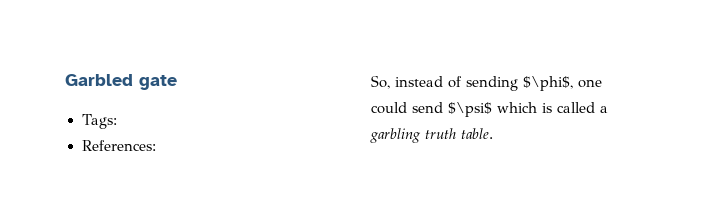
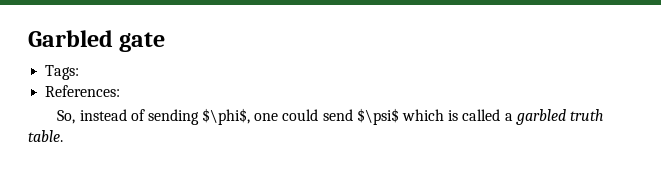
- So, instead of sending $\phi$, one could send $\psi$ which is called a garbling truth table.
+ So, instead of sending $\phi$, one could send $\psi$ which is called a garbled truth table.

